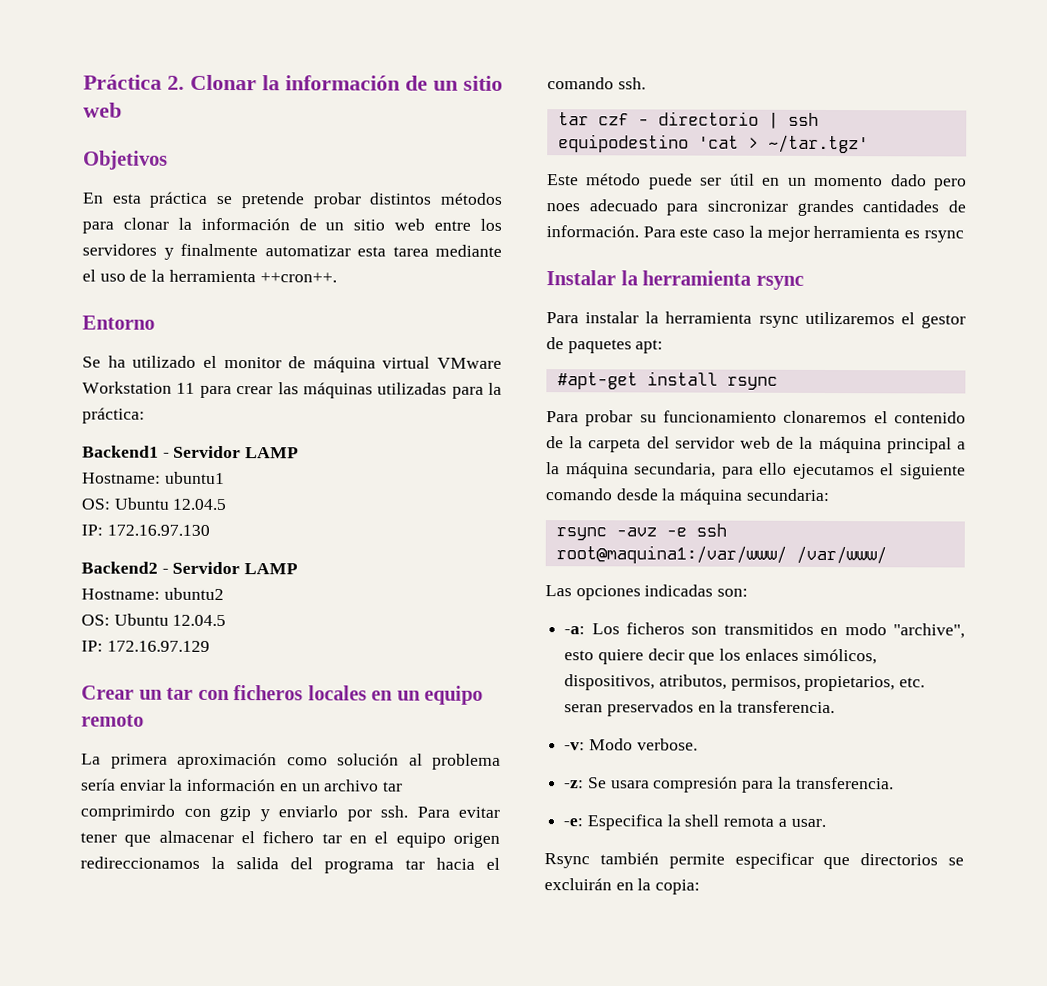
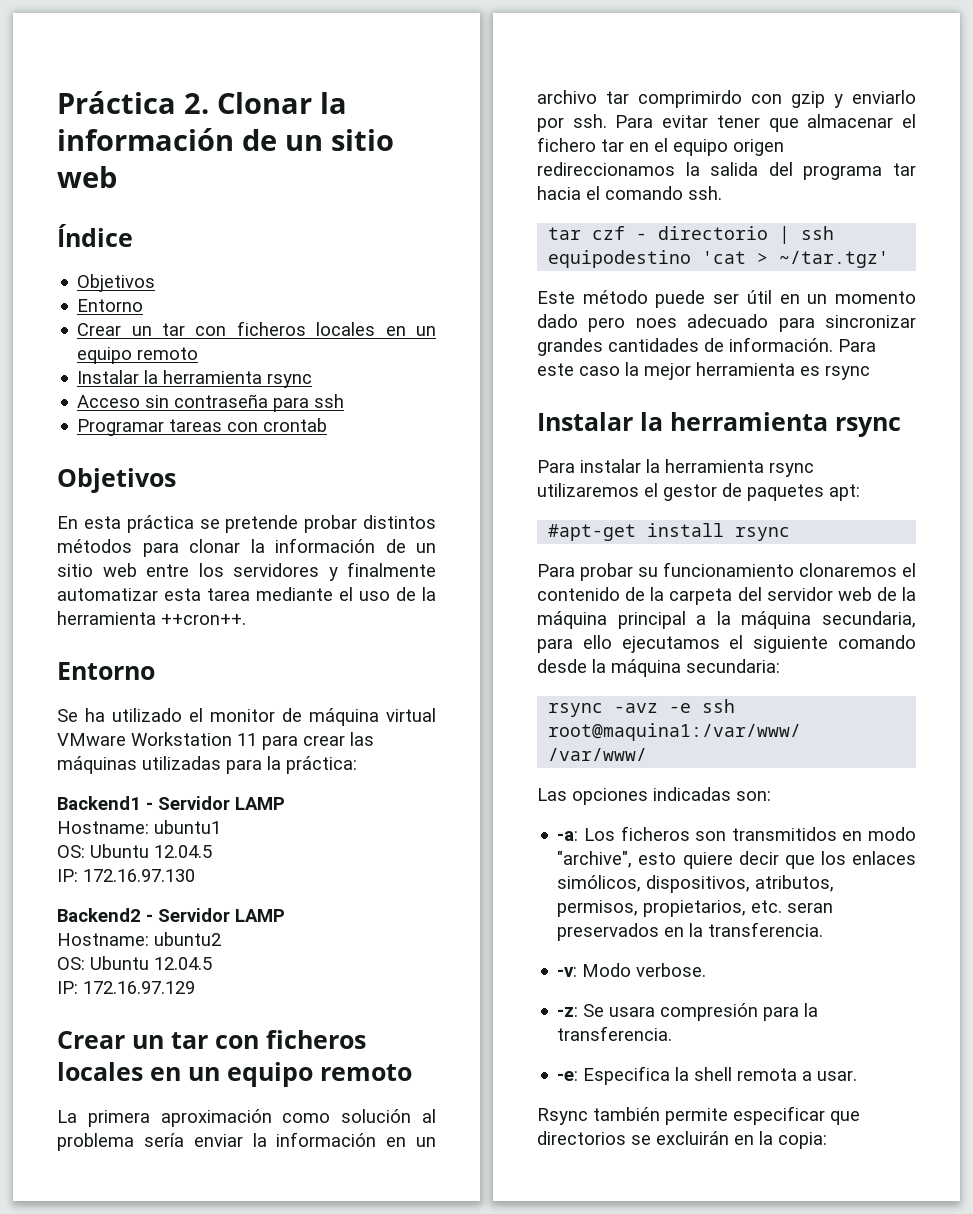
+ Índice
+ Objetivos
+ Entorno
+ Crear un tar con ficheros locales en un equipo remoto
+ Instalar la herramienta rsync
+ Acceso sin contraseña para ssh
+ Programar tareas con crontab

